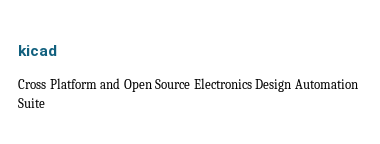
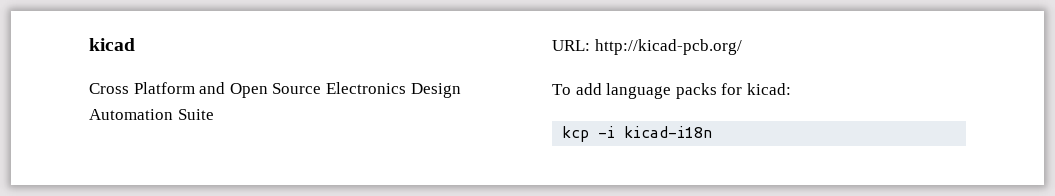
+ URL: http://kicad-pcb.org/
+ To add language packs for kicad:
+ kcp -i kicad-i18n

